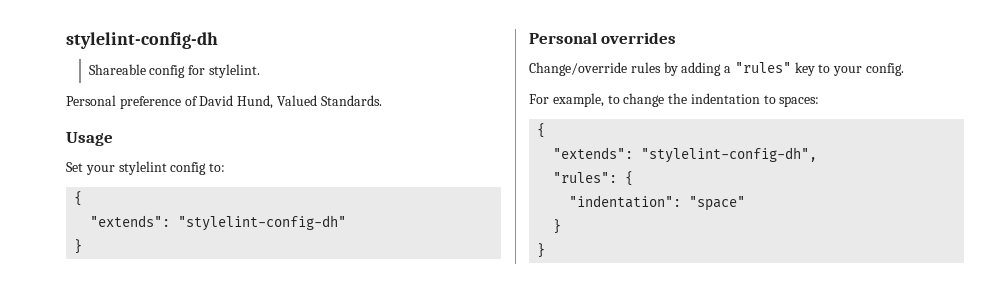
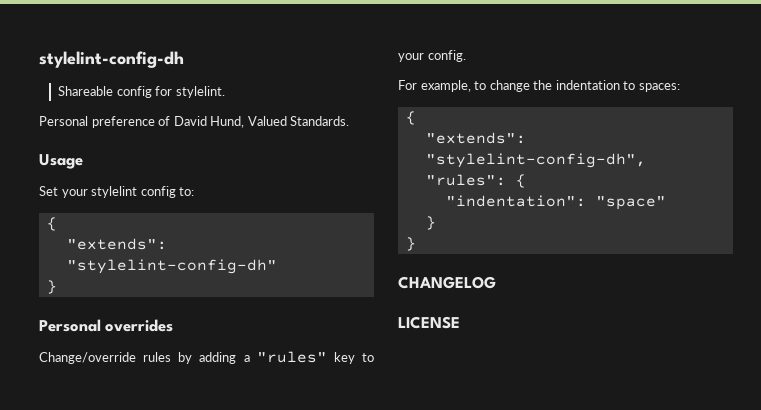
+ CHANGELOG
+ LICENSE

